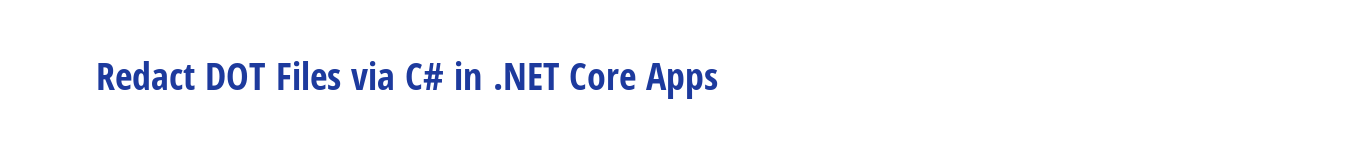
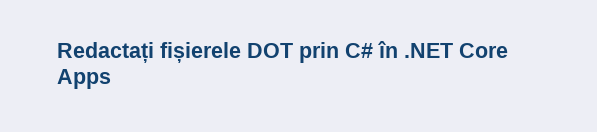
- Redact DOT Files via C# in .NET Core Apps
+ Redactați fișierele DOT prin C# în .NET Core Apps

